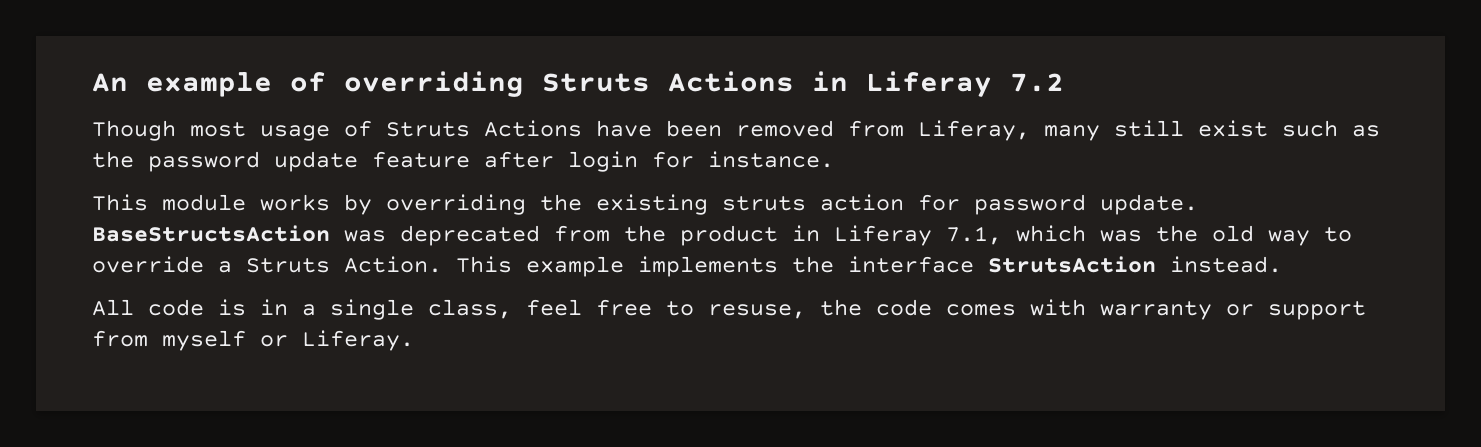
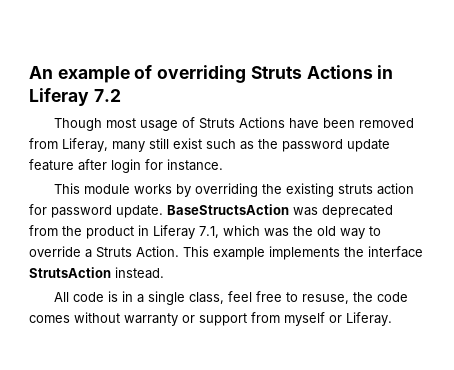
- All code is in a single class, feel free to resuse, the code comes with warranty or support from myself or Liferay.
+ All code is in a single class, feel free to resuse, the code comes without warranty or support from myself or Liferay.

